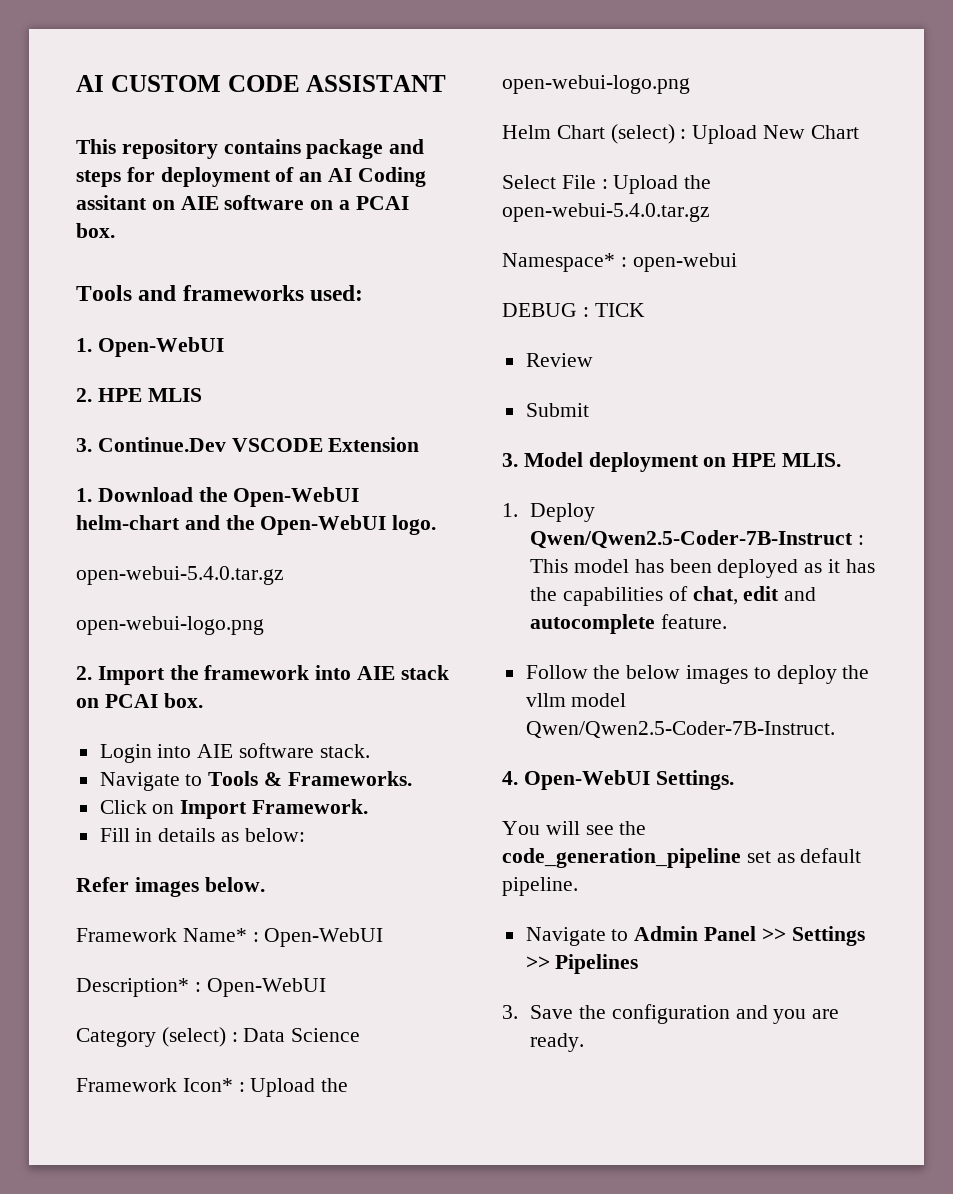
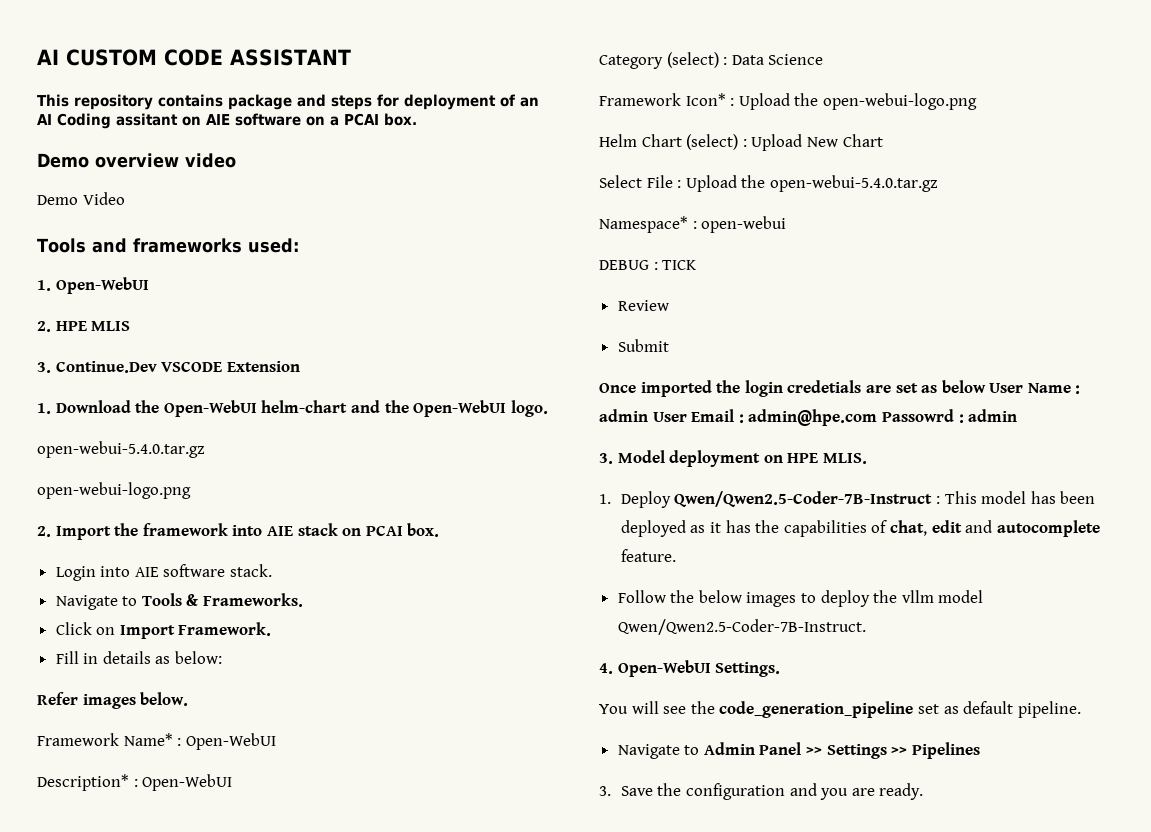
+ Demo overview video
+ Demo Video
+ Once imported the login credetials are set as below User Name : admin User Email : admin@hpe.com Passowrd : admin

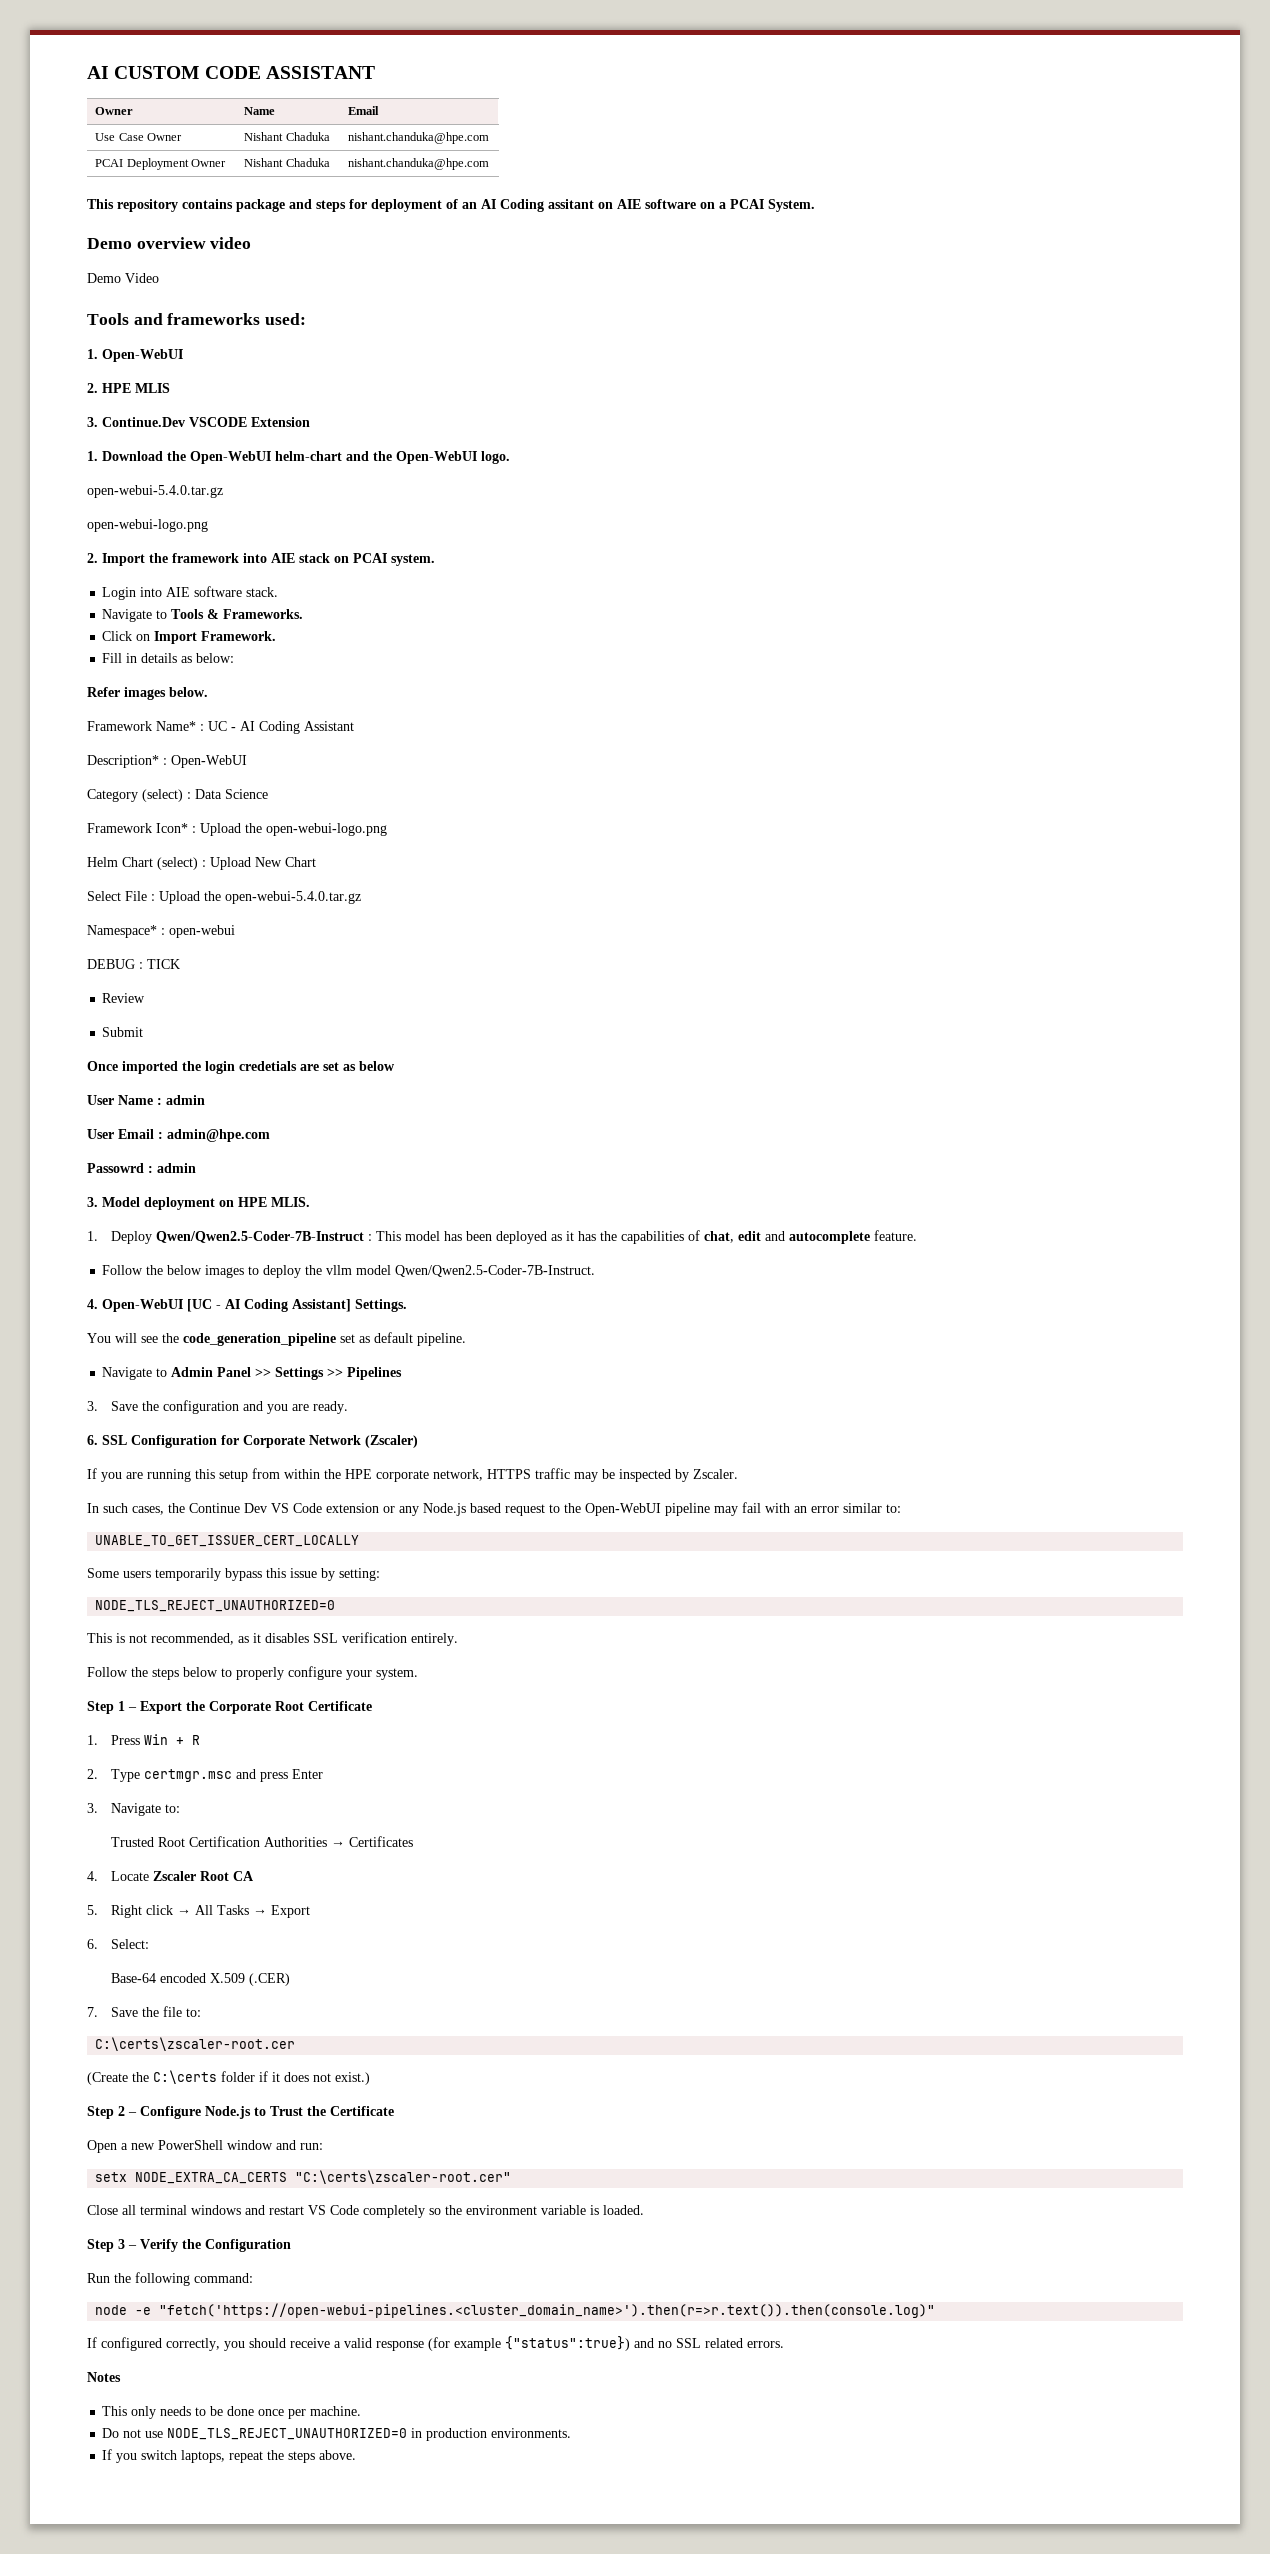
+ Owner | Name | Email
+ Use Case Owner | Nishant Chaduka | nishant.chanduka@hpe.com
+ PCAI Deployment Owner | Nishant Chaduka | nishant.chanduka@hpe.com
- This repository contains package and steps for deployment of an AI Coding assitant on AIE software on a PCAI box.
+ This repository contains package and steps for deployment of an AI Coding assitant on AIE software on a PCAI System.
- 2. Import the framework into AIE stack on PCAI box.
+ 2. Import the framework into AIE stack on PCAI system.
- Framework Name* : Open-WebUI
+ Framework Name* : UC - AI Coding Assistant
- Once imported the login credetials are set as below User Name : admin User Email : admin@hpe.com Passowrd : admin
+ Once imported the login credetials are set as below
+ User Name : admin
+ User Email : admin@hpe.com
+ Passowrd : admin
- 4. Open-WebUI Settings.
+ 4. Open-WebUI [UC - AI Coding Assistant] Settings.
+ 6. SSL Configuration for Corporate Network (Zscaler)
+ If you are running this setup from within the HPE corporate network, HTTPS traffic may be inspected by Zscaler.
+ In such cases, the Continue Dev VS Code extension or any Node.js based request to the Open-WebUI pipeline may fail with an error similar to:
+ UNABLE_TO_GET_ISSUER_CERT_LOCALLY
+ Some users temporarily bypass this issue by setting:
+ NODE_TLS_REJECT_UNAUTHORIZED=0
+ This is not recommended, as it disables SSL verification entirely.
+ Follow the steps below to properly configure your system.
+ Step 1 – Export the Corporate Root Certificate
+ 1. Press Win + R
+ 2. Type certmgr.msc and press Enter
+ 3. Navigate to:
+ Trusted Root Certification Authorities → Certificates
+ 4. Locate Zscaler Root CA
+ 5. Right click → All Tasks → Export
+ 6. Select:
+ Base-64 encoded X.509 (.CER)
+ 7. Save the file to:
+ C:\certs\zscaler-root.cer
+ (Create the C:\certs folder if it does not exist.)
+ Step 2 – Configure Node.js to Trust the Certificate
+ Open a new PowerShell window and run:
+ setx NODE_EXTRA_CA_CERTS "C:\certs\zscaler-root.cer"
+ Close all terminal windows and restart VS Code completely so the environment variable is loaded.
+ Step 3 – Verify the Configuration
+ Run the following command:
+ node -e "fetch('https://open-webui-pipelines.<cluster_domain_name>').then(r=>r.text()).then(console.log)"
+ If configured correctly, you should receive a valid response (for example {"status":true}) and no SSL related errors.
+ Notes
+ This only needs to be done once per machine.
+ Do not use NODE_TLS_REJECT_UNAUTHORIZED=0 in production environments.
+ If you switch laptops, repeat the steps above.

